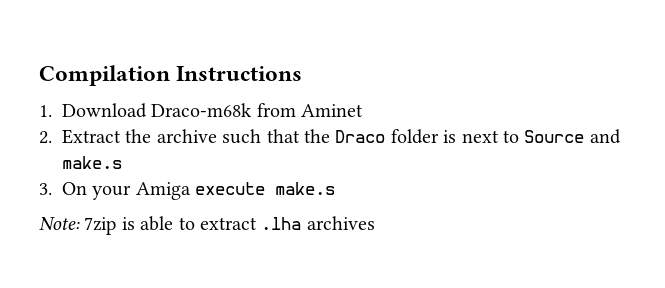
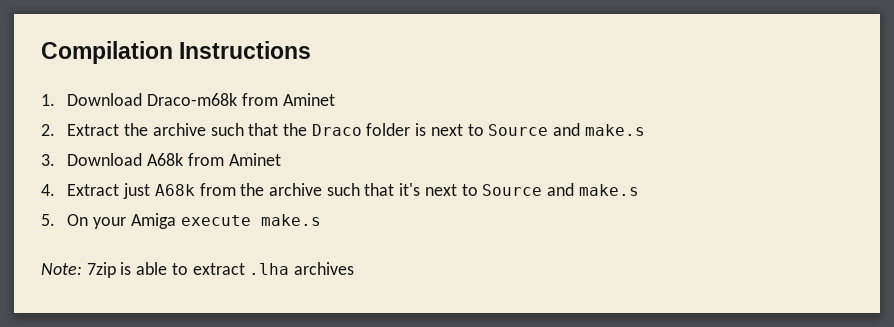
- 3. On your Amiga execute make.s
+ 3. Download A68k from Aminet
+ 4. Extract just A68k from the archive such that it's next to Source and make.s
+ 5. On your Amiga execute make.s

